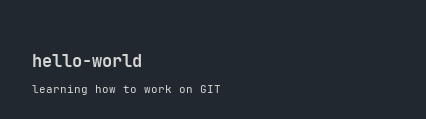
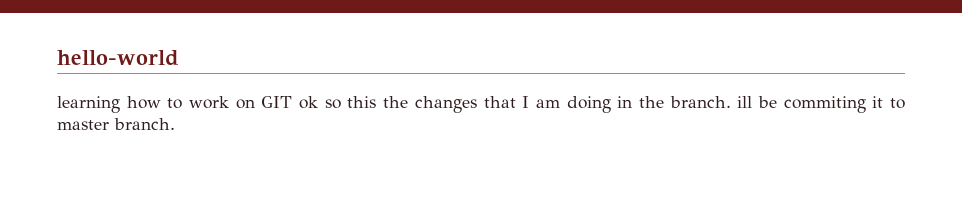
- learning how to work on GIT
+ learning how to work on GIT ok so this the changes that I am doing in the branch. ill be commiting it to master branch.

